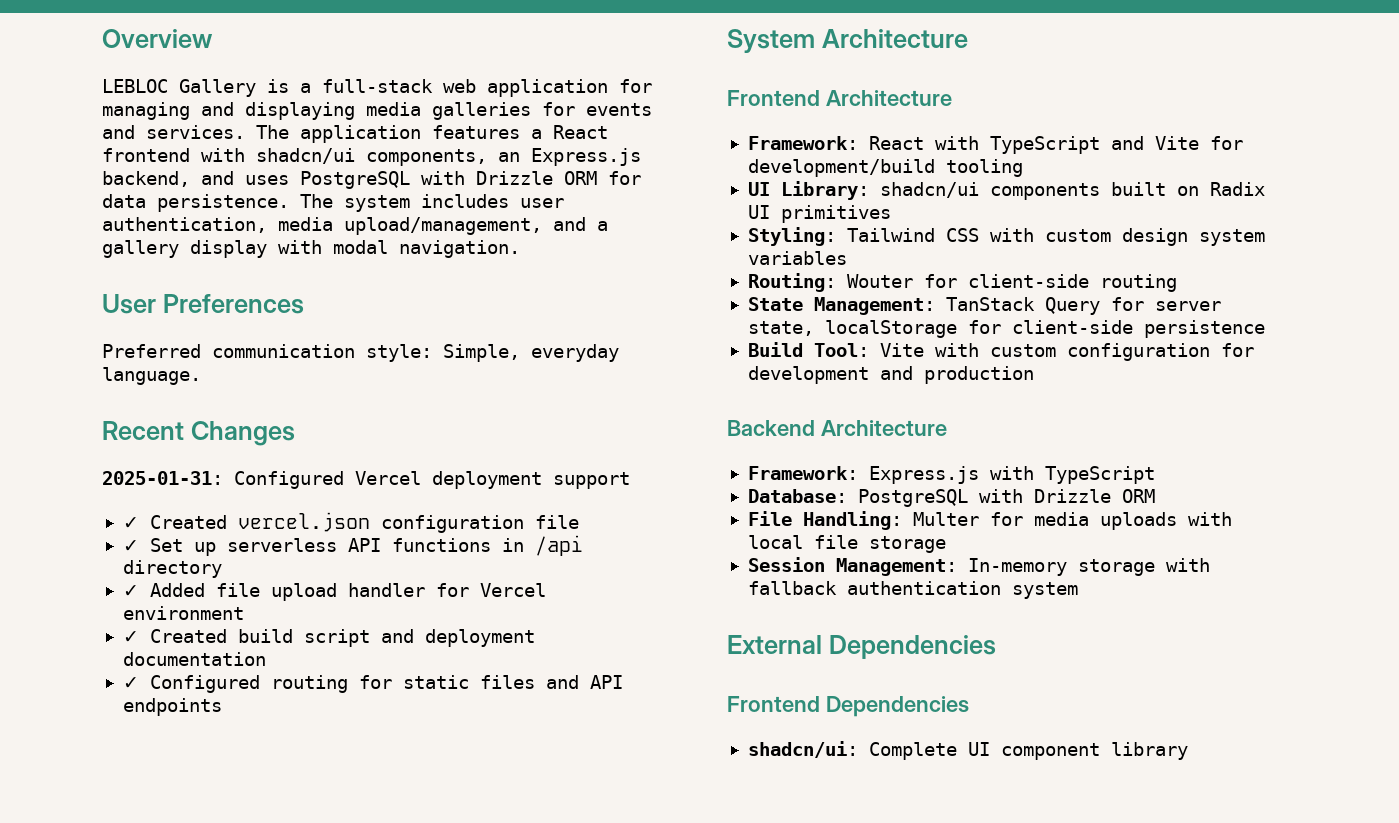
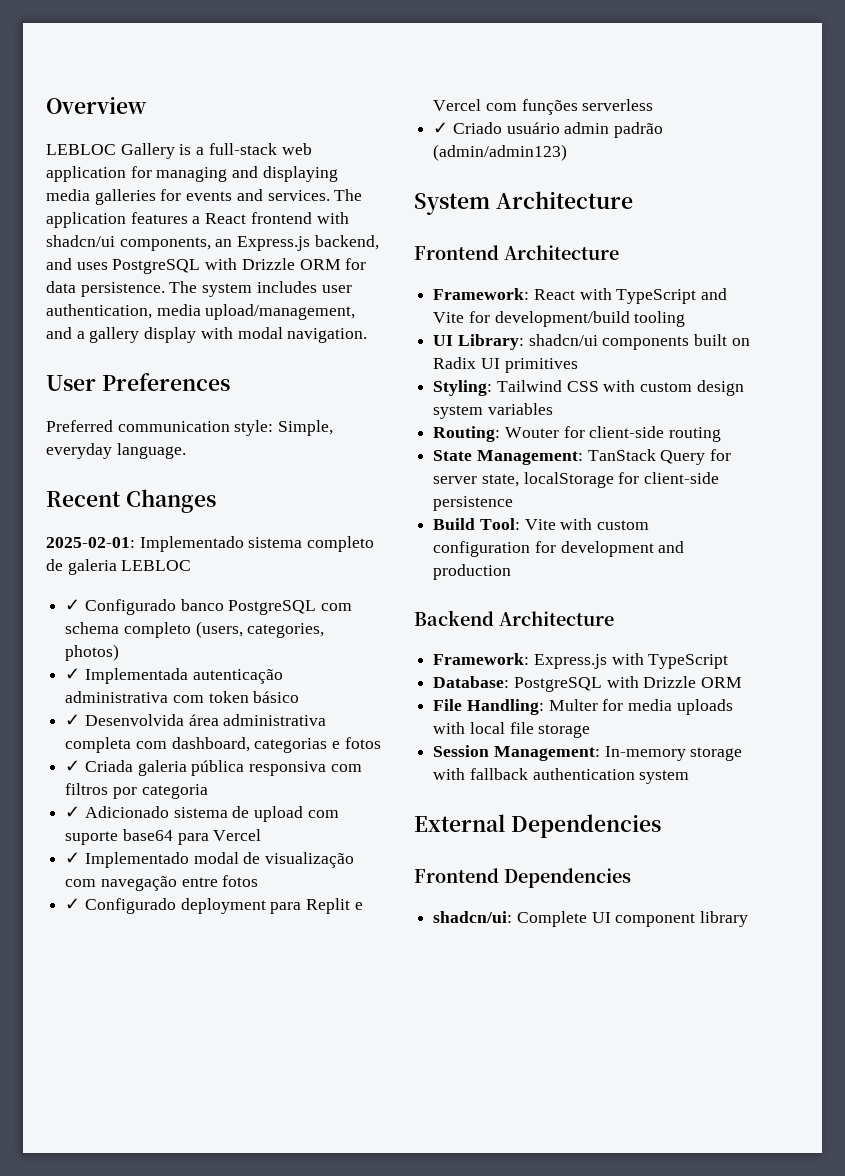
- 2025-01-31: Configured Vercel deployment support
- ✓ Created vercel.json configuration file
- ✓ Set up serverless API functions in /api directory
- ✓ Added file upload handler for Vercel environment
- ✓ Created build script and deployment documentation
- ✓ Configured routing for static files and API endpoints
+ 2025-02-01: Implementado sistema completo de galeria LEBLOC
+ ✓ Configurado banco PostgreSQL com schema completo (users, categories, photos)
+ ✓ Implementada autenticação administrativa com token básico
+ ✓ Desenvolvida área administrativa completa com dashboard, categorias e fotos
+ ✓ Criada galeria pública responsiva com filtros por categoria
+ ✓ Adicionado sistema de upload com suporte base64 para Vercel
+ ✓ Implementado modal de visualização com navegação entre fotos
+ ✓ Configurado deployment para Replit e Vercel com funções serverless
+ ✓ Criado usuário admin padrão (admin/admin123)

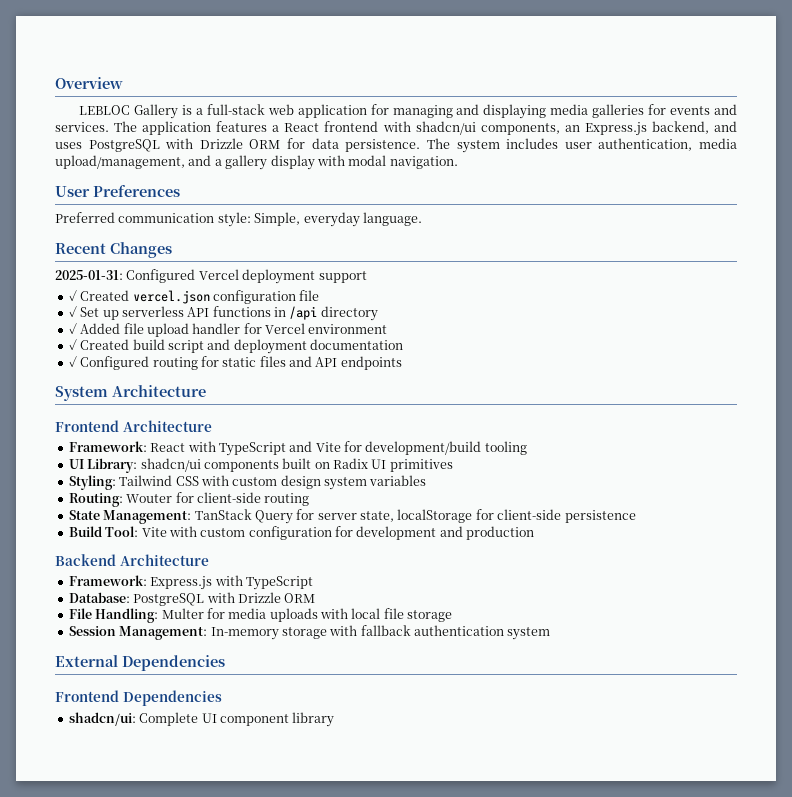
- 2025-02-01: Implementado sistema completo de galeria LEBLOC
- ✓ Configurado banco PostgreSQL com schema completo (users, categories, photos)
- ✓ Implementada autenticação administrativa com token básico
- ✓ Desenvolvida área administrativa completa com dashboard, categorias e fotos
- ✓ Criada galeria pública responsiva com filtros por categoria
- ✓ Adicionado sistema de upload com suporte base64 para Vercel
- ✓ Implementado modal de visualização com navegação entre fotos
- ✓ Configurado deployment para Replit e Vercel com funções serverless
- ✓ Criado usuário admin padrão (admin/admin123)
+ 2025-01-31: Configured Vercel deployment support
+ ✓ Created vercel.json configuration file
+ ✓ Set up serverless API functions in /api directory
+ ✓ Added file upload handler for Vercel environment
+ ✓ Created build script and deployment documentation
+ ✓ Configured routing for static files and API endpoints

